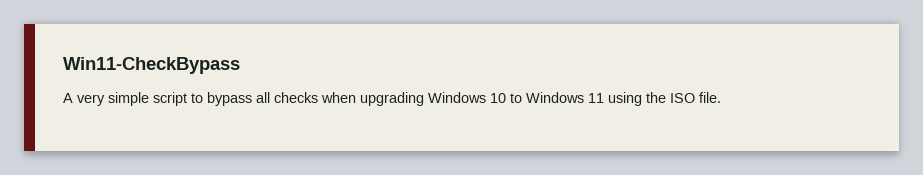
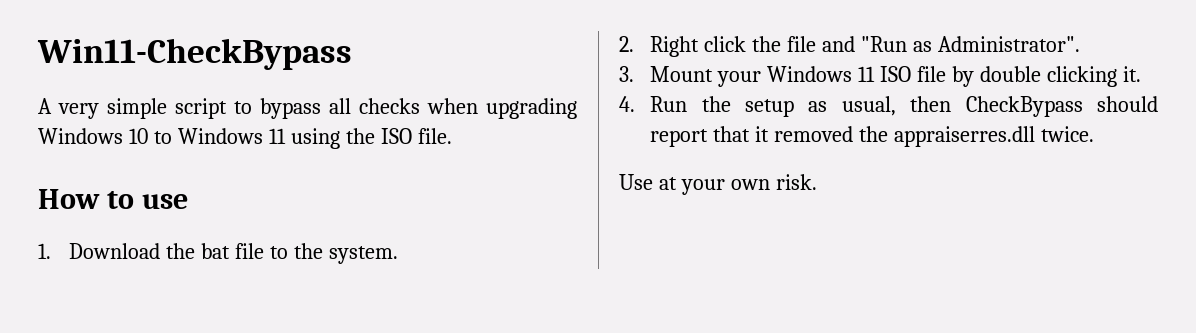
+ How to use
+ 1. Download the bat file to the system.
+ 2. Right click the file and "Run as Administrator".
+ 3. Mount your Windows 11 ISO file by double clicking it.
+ 4. Run the setup as usual, then CheckBypass should report that it removed the appraiserres.dll twice.
+ Use at your own risk.

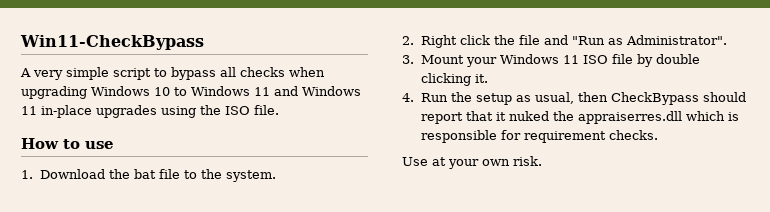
- A very simple script to bypass all checks when upgrading Windows 10 to Windows 11 using the ISO file.
+ A very simple script to bypass all checks when upgrading Windows 10 to Windows 11 and Windows 11 in-place upgrades using the ISO file.
- 4. Run the setup as usual, then CheckBypass should report that it removed the appraiserres.dll twice.
+ 4. Run the setup as usual, then CheckBypass should report that it nuked the appraiserres.dll which is responsible for requirement checks.

